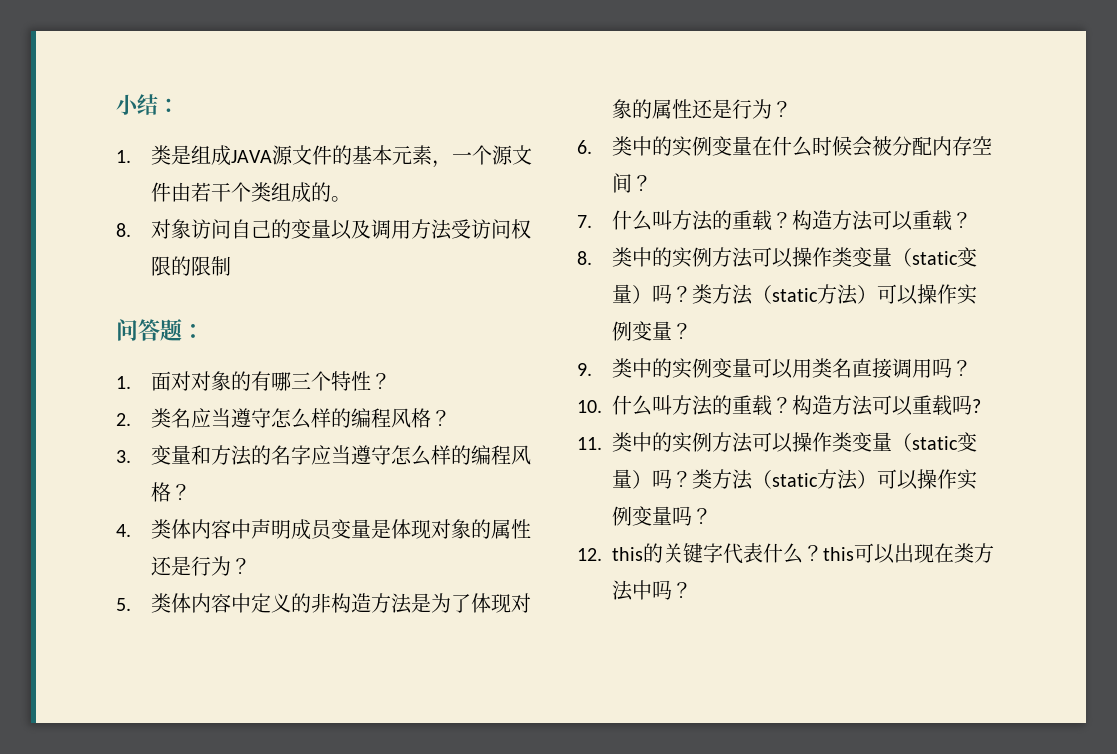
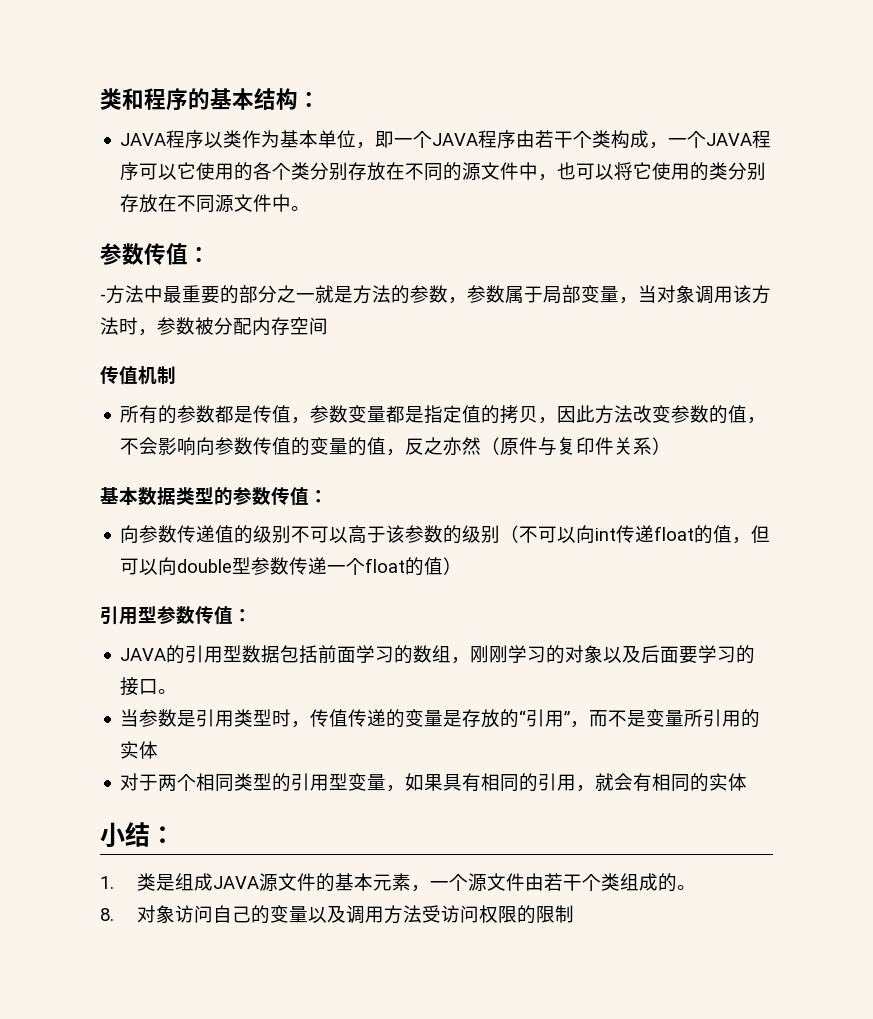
+ 类和程序的基本结构：
+ JAVA程序以类作为基本单位，即一个JAVA程序由若干个类构成，一个JAVA程序可以它使用的各个类分别存放在不同的源文件中，也可以将它使用的类分别存放在不同源文件中。
+ 参数传值：
+ -方法中最重要的部分之一就是方法的参数，参数属于局部变量，当对象调用该方法时，参数被分配内存空间
+ 传值机制
+ 所有的参数都是传值，参数变量都是指定值的拷贝，因此方法改变参数的值，不会影响向参数传值的变量的值，反之亦然（原件与复印件关系）
+ 基本数据类型的参数传值：
+ 向参数传递值的级别不可以高于该参数的级别（不可以向int传递float的值，但可以向double型参数传递一个float的值）
+ 引用型参数传值：
+ JAVA的引用型数据包括前面学习的数组，刚刚学习的对象以及后面要学习的接口。
+ 当参数是引用类型时，传值传递的变量是存放的“引用”，而不是变量所引用的实体
+ 对于两个相同类型的引用型变量，如果具有相同的引用，就会有相同的实体
- 问答题：
- 1.面对对象的有哪三个特性？
- 2.类名应当遵守怎么样的编程风格？
- 3.变量和方法的名字应当遵守怎么样的编程风格？
- 4.类体内容中声明成员变量是体现对象的属性还是行为？
- 5.类体内容中定义的非构造方法是为了体现对象的属性还是行为？
- 6.类中的实例变量在什么时候会被分配内存空间？
- 7.什么叫方法的重载？构造方法可以重载？
- 8.类中的实例方法可以操作类变量（static变量）吗？类方法（static方法）可以操作实例变量？
- 9.类中的实例变量可以用类名直接调用吗？
- 10.什么叫方法的重载？构造方法可以重载吗?
- 11.类中的实例方法可以操作类变量（static变量）吗？类方法（static方法）可以操作实例变量吗？
- 12. this的关键字代表什么？this可以出现在类方法中吗？

